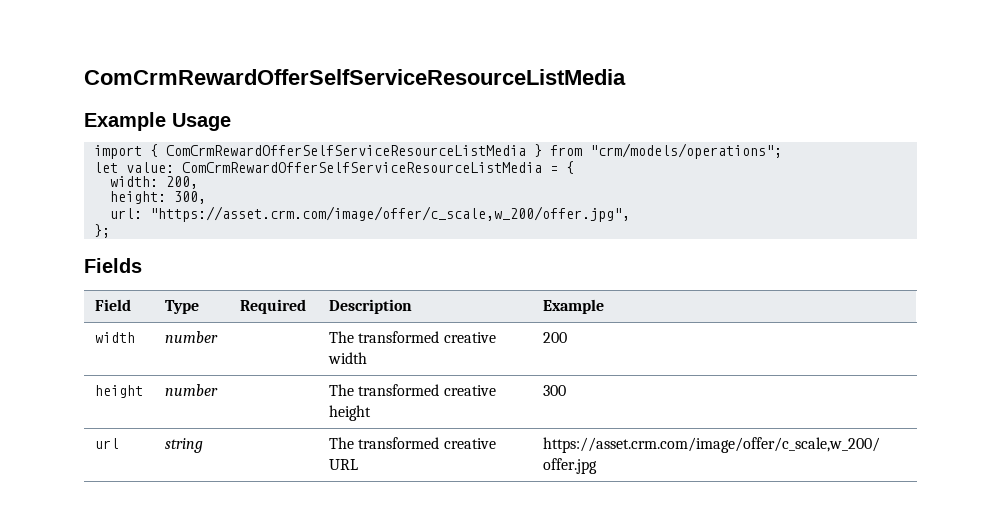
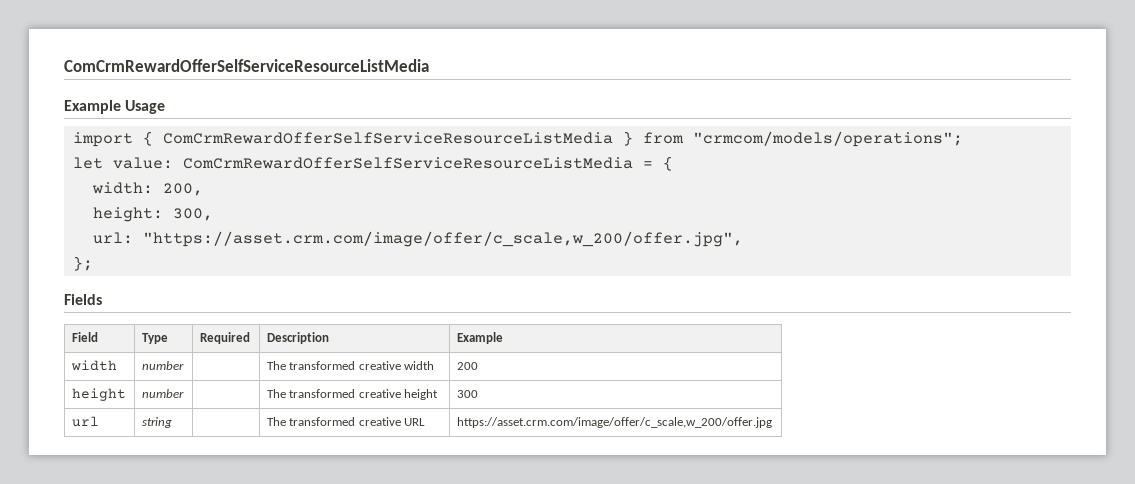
- import { ComCrmRewardOfferSelfServiceResourceListMedia } from "crm/models/operations";
+ import { ComCrmRewardOfferSelfServiceResourceListMedia } from "crmcom/models/operations";

